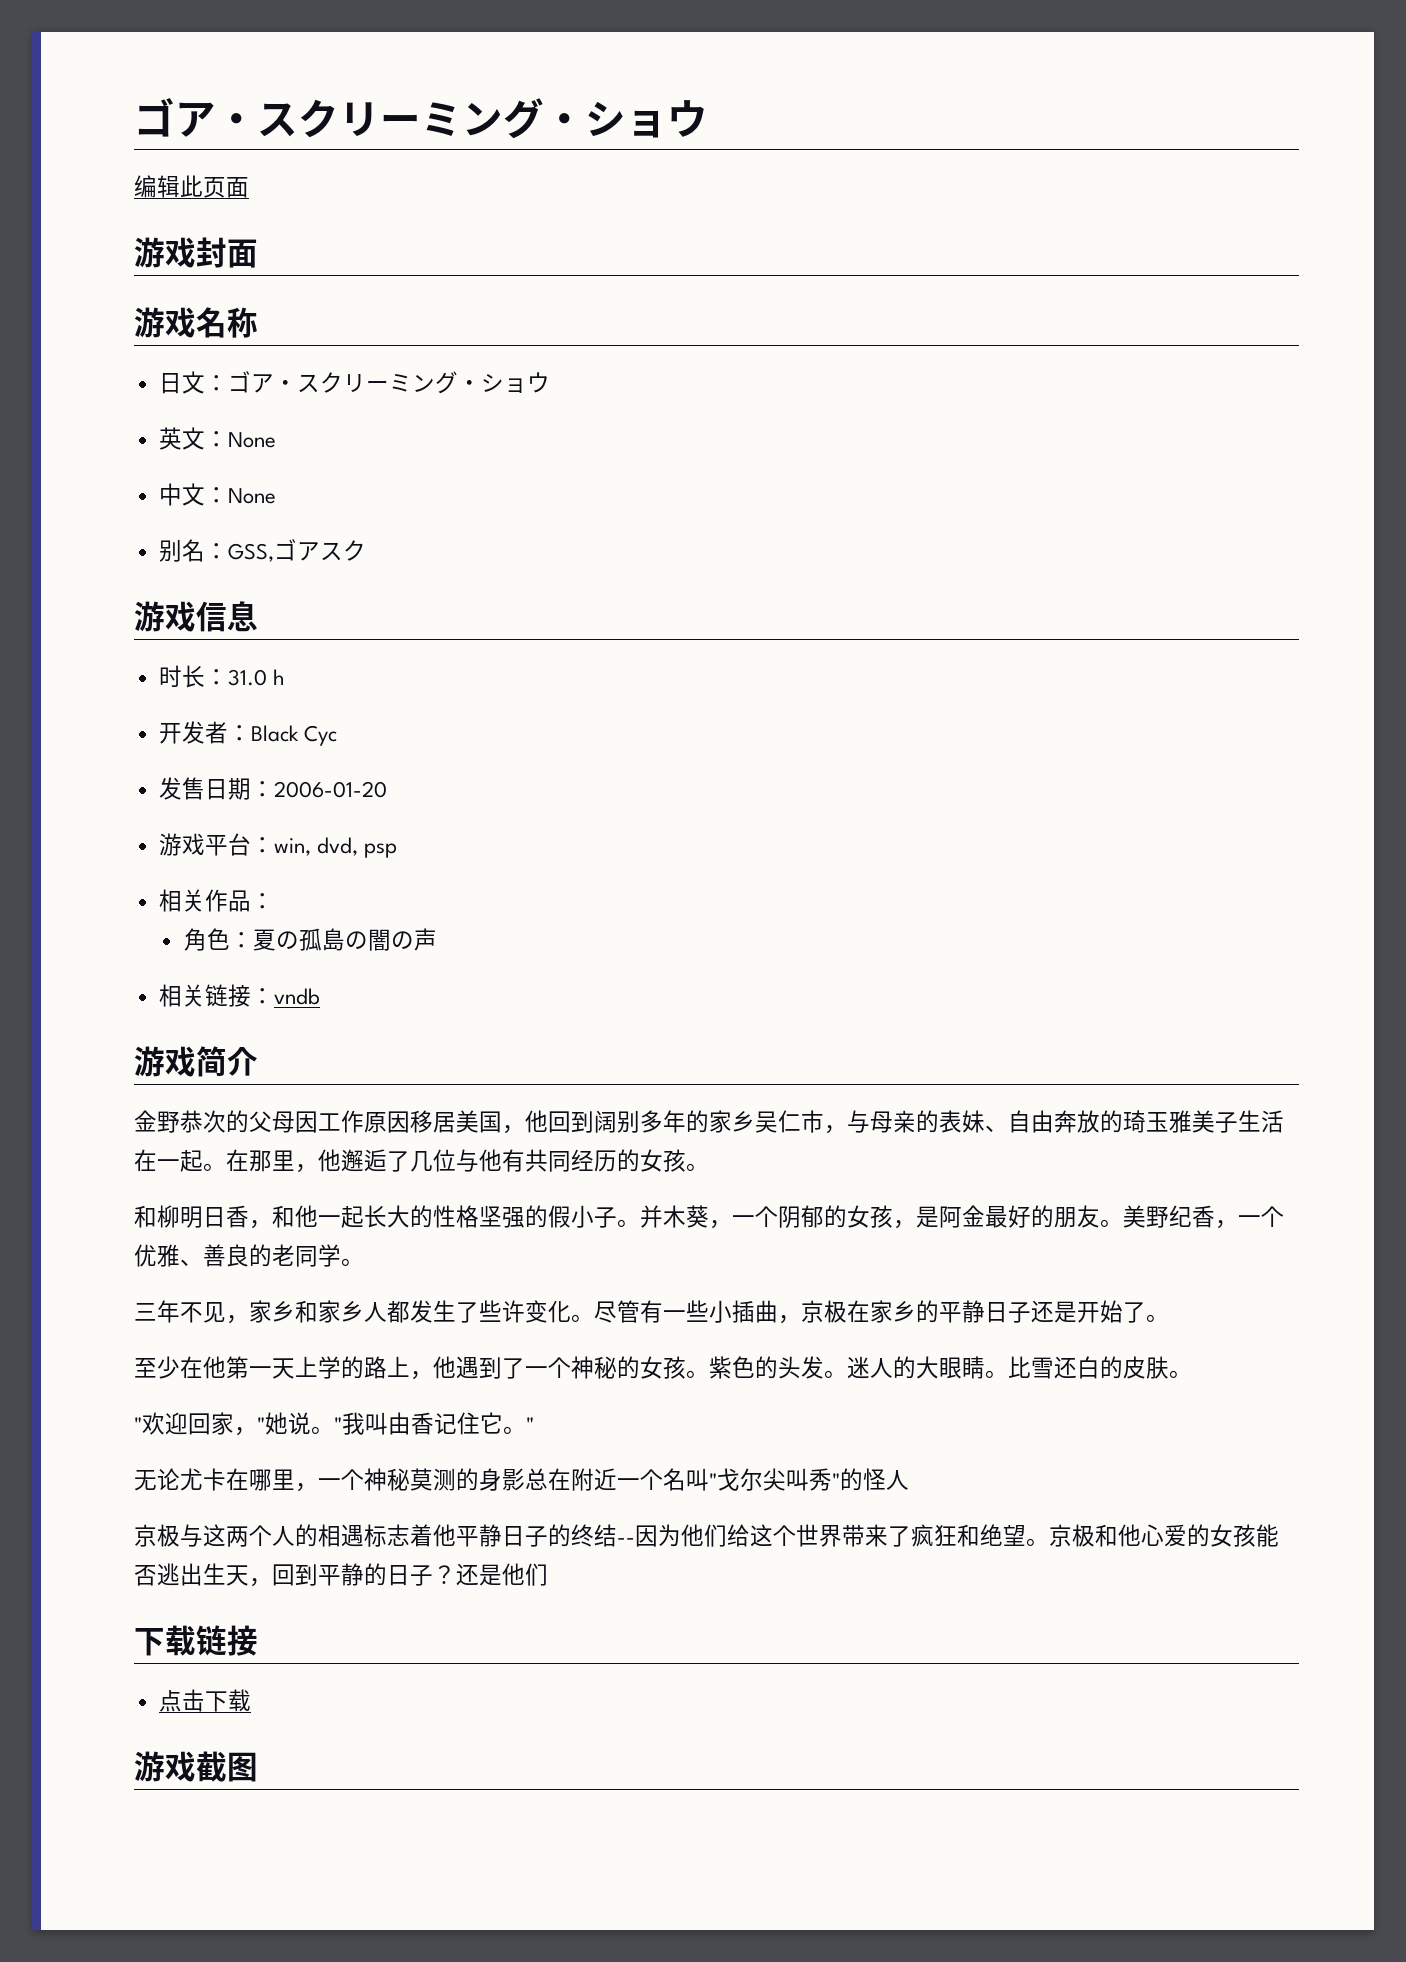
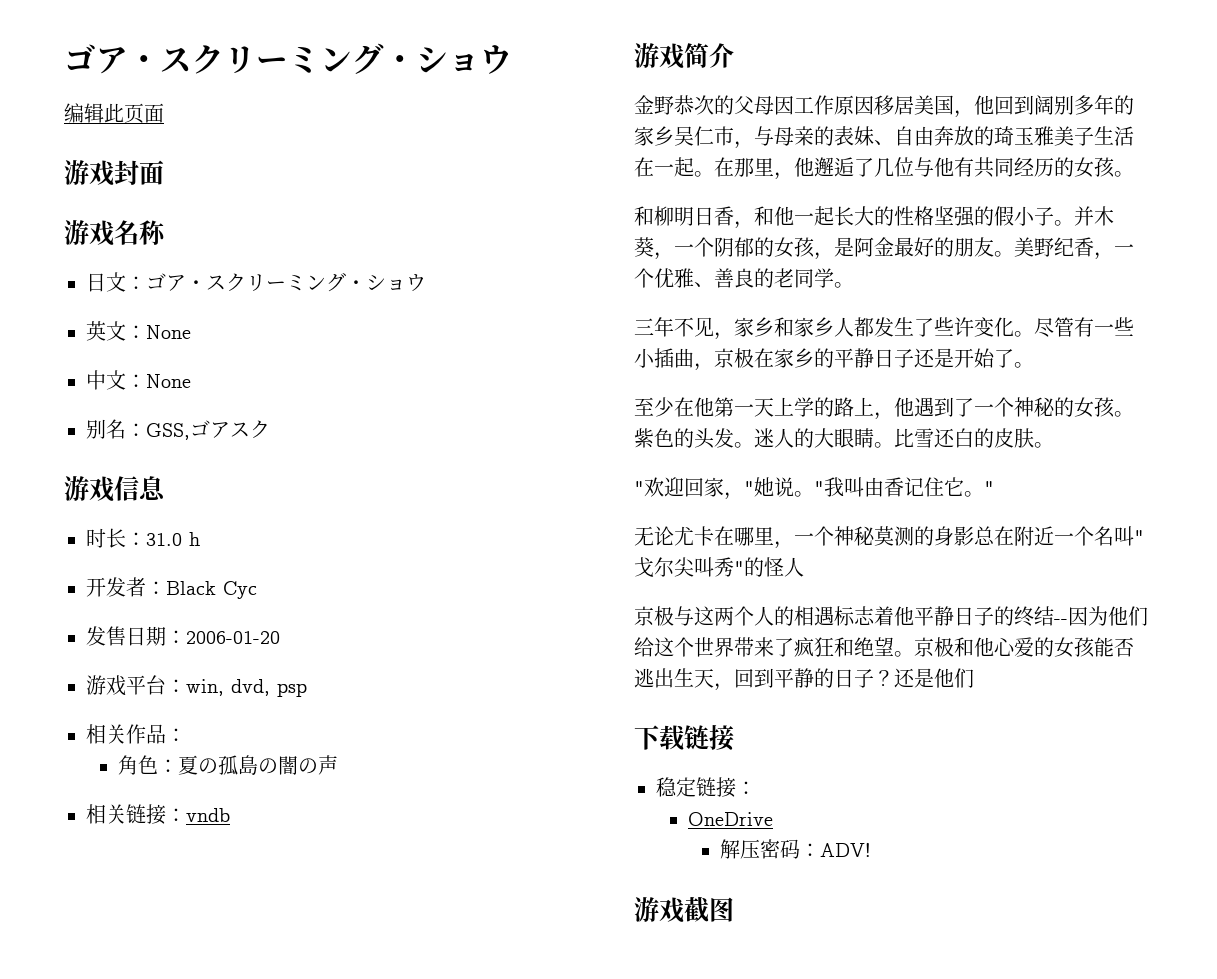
- 点击下载
+ 稳定链接：
+ OneDrive
+ 解压密码：ADV!

